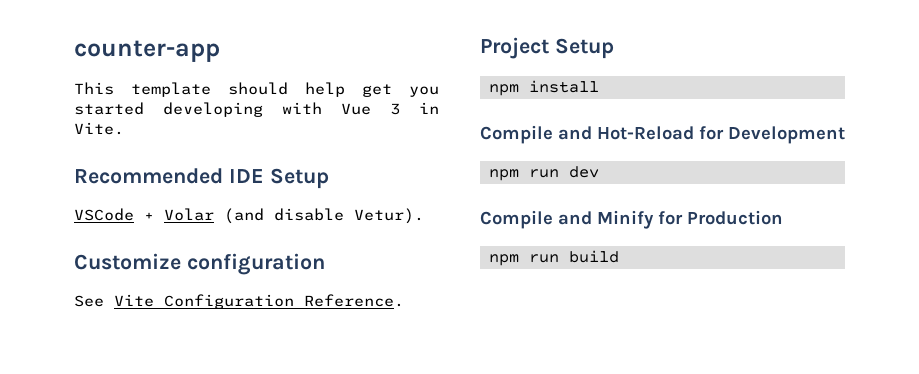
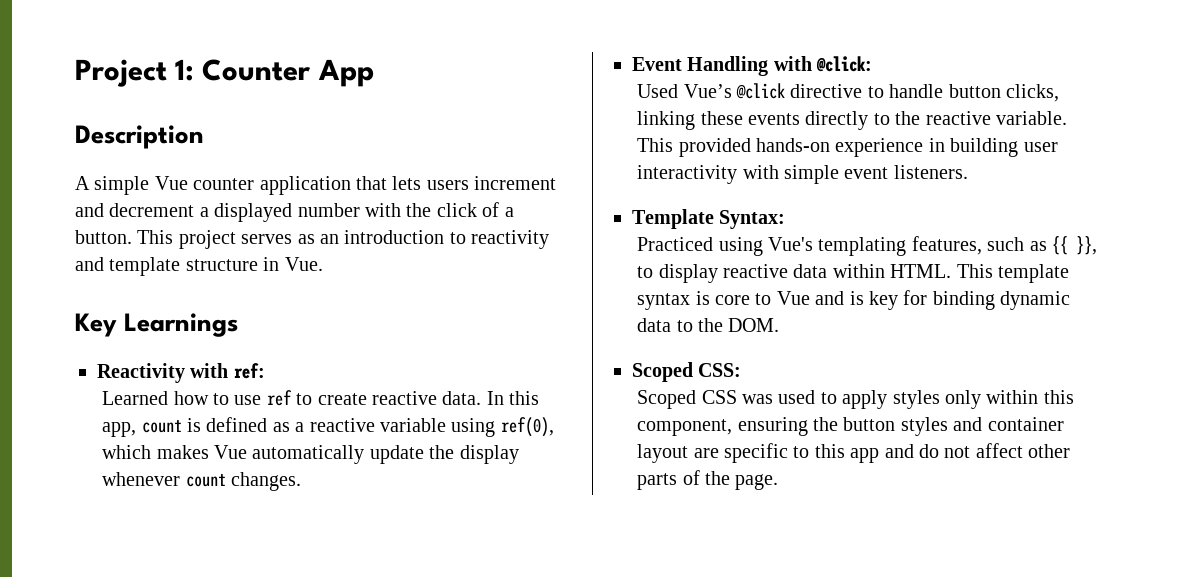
- counter-app
- This template should help get you started developing with Vue 3 in Vite.
- Recommended IDE Setup
- VSCode + Volar (and disable Vetur).
- Customize configuration
- See Vite Configuration Reference.
- Project Setup
- npm install
- Compile and Hot-Reload for Development
- npm run dev
- Compile and Minify for Production
- npm run build
+ Project 1: Counter App
+ Description
+ A simple Vue counter application that lets users increment and decrement a displayed number with the click of a button. This project serves as an introduction to reactivity and template structure in Vue.
+ Key Learnings
+ Reactivity with ref:
+ Learned how to use ref to create reactive data. In this app, count is defined as a reactive variable using ref(0), which makes Vue automatically update the display whenever count changes.
+ Event Handling with @click:
+ Used Vue’s @click directive to handle button clicks, linking these events directly to the reactive variable. This provided hands-on experience in building user interactivity with simple event listeners.
+ Template Syntax:
+ Practiced using Vue's templating features, such as {{ }}, to display reactive data within HTML. This template syntax is core to Vue and is key for binding dynamic data to the DOM.
+ Scoped CSS:
+ Scoped CSS was used to apply styles only within this component, ensuring the button styles and container layout are specific to this app and do not affect other parts of the page.

